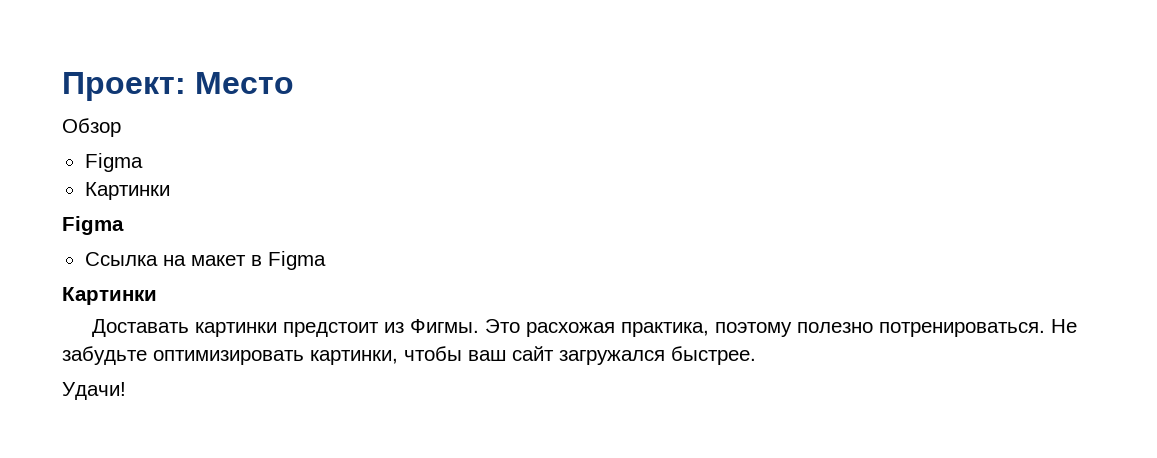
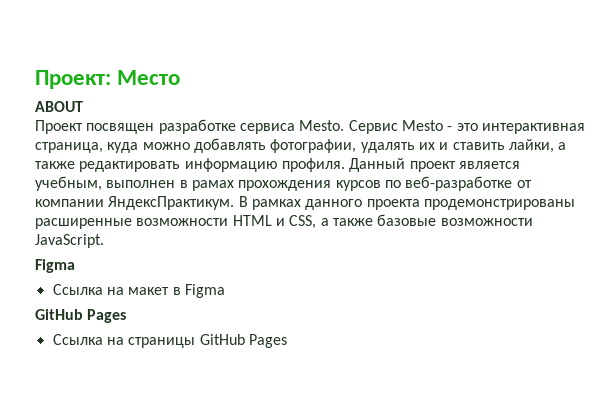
- Обзор
- Figma
- Картинки
+ ABOUT
+ Проект посвящен разработке сервиса Mesto. Сервис Mesto - это интерактивная страница, куда можно добавлять фотографии, удалять их и ставить лайки, а также редактировать информацию профиля. Данный проект является учебным, выполнен в рамах прохождения курсов по веб-разработке от компании ЯндексПрактикум. В рамках данного проекта продемонстрированы расширенные возможности HTML и CSS, а также базовые возможности JavaScript.
  Ссылка на макет в Figma
- Картинки
- Доставать картинки предстоит из Фигмы. Это расхожая практика, поэтому полезно потренироваться. Не забудьте оптимизировать картинки, чтобы ваш сайт загружался быстрее.
- Удачи!
+ GitHub Pages
+ Ссылка на страницы GitHub Pages

